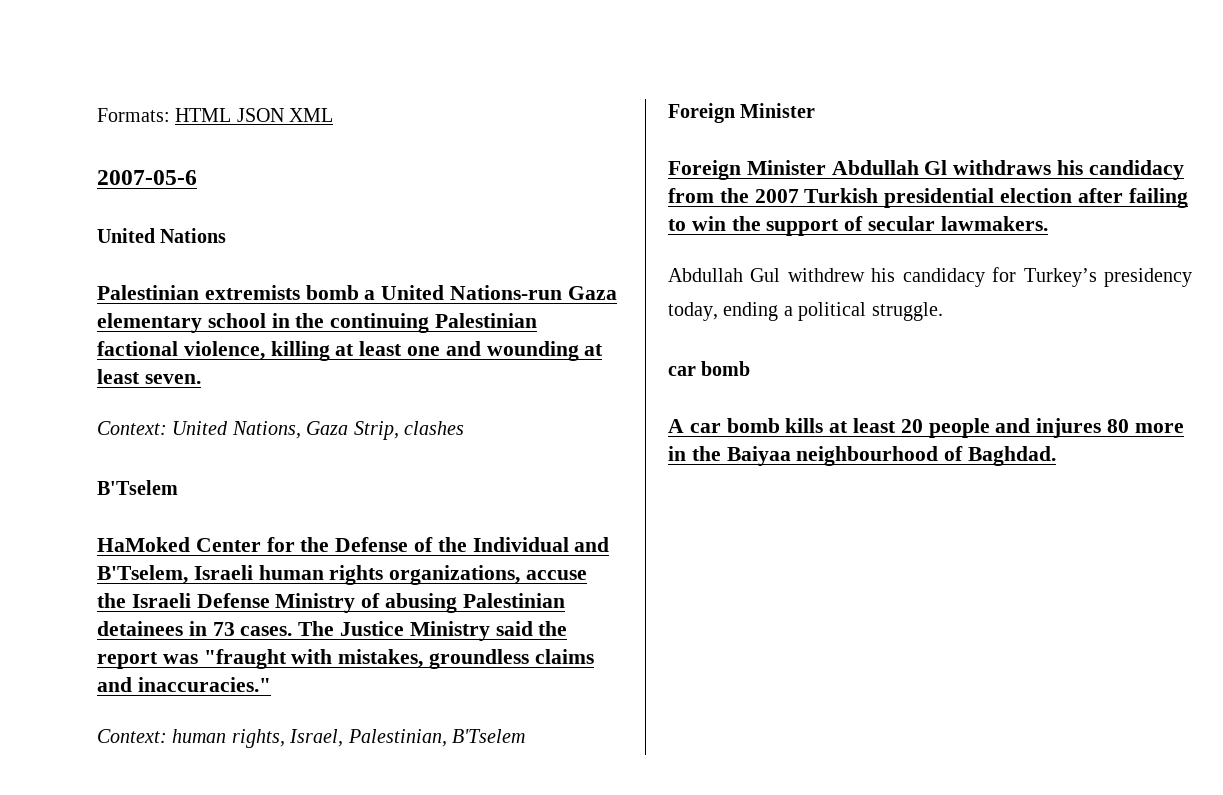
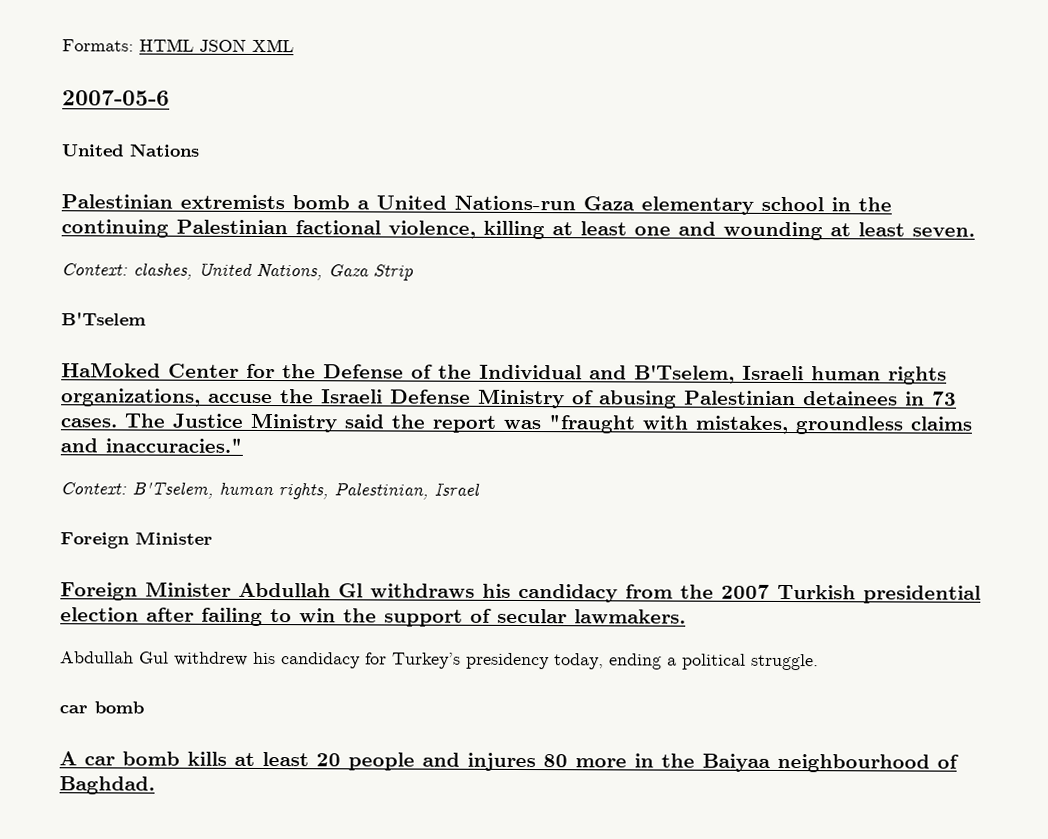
- Context: United Nations, Gaza Strip, clashes
+ Context: clashes, United Nations, Gaza Strip
- Context: human rights, Israel, Palestinian, B'Tselem
+ Context: B'Tselem, human rights, Palestinian, Israel

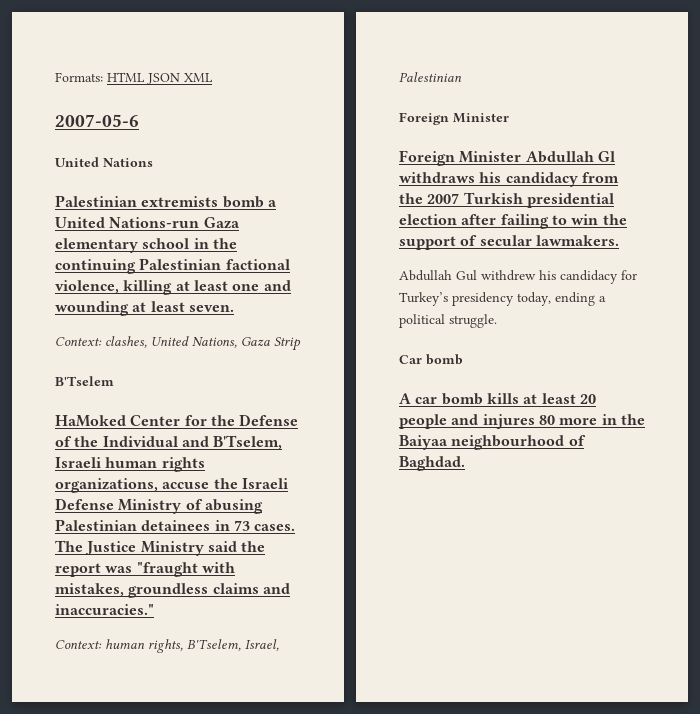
- Context: B'Tselem, human rights, Palestinian, Israel
+ Context: human rights, B'Tselem, Israel, Palestinian
  Abdullah Gul withdrew his candidacy for Turkey’s presidency today, ending a political struggle.
- car bomb
+ Car bomb

